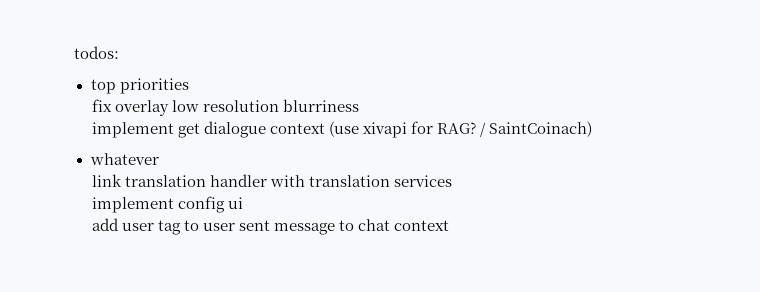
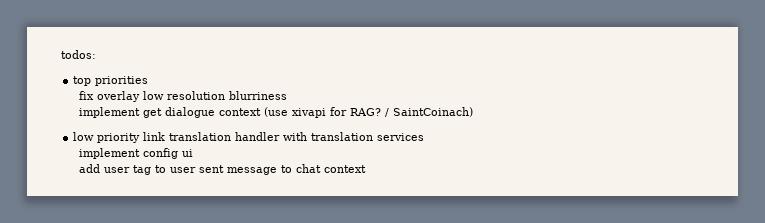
- whatever
- link translation handler with translation services
+ low priority link translation handler with translation services

